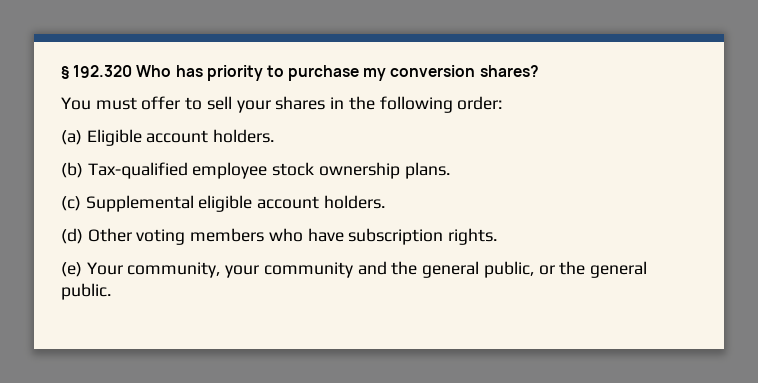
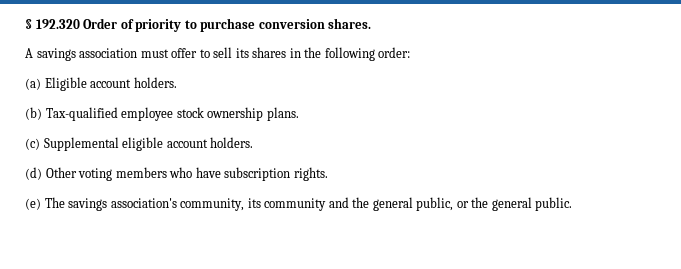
- § 192.320 Who has priority to purchase my conversion shares?
- You must offer to sell your shares in the following order:
+ § 192.320 Order of priority to purchase conversion shares.
+ A savings association must offer to sell its shares in the following order:
- (e) Your community, your community and the general public, or the general public.
+ (e) The savings association's community, its community and the general public, or the general public.

